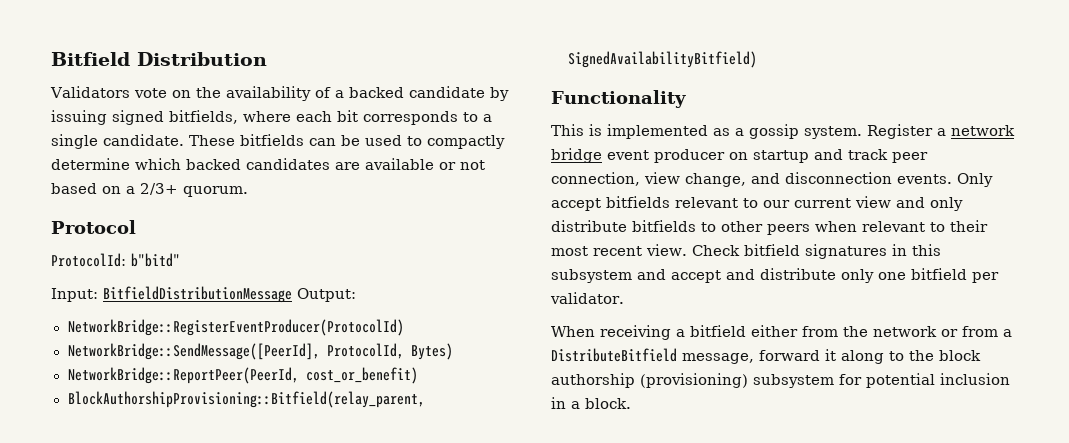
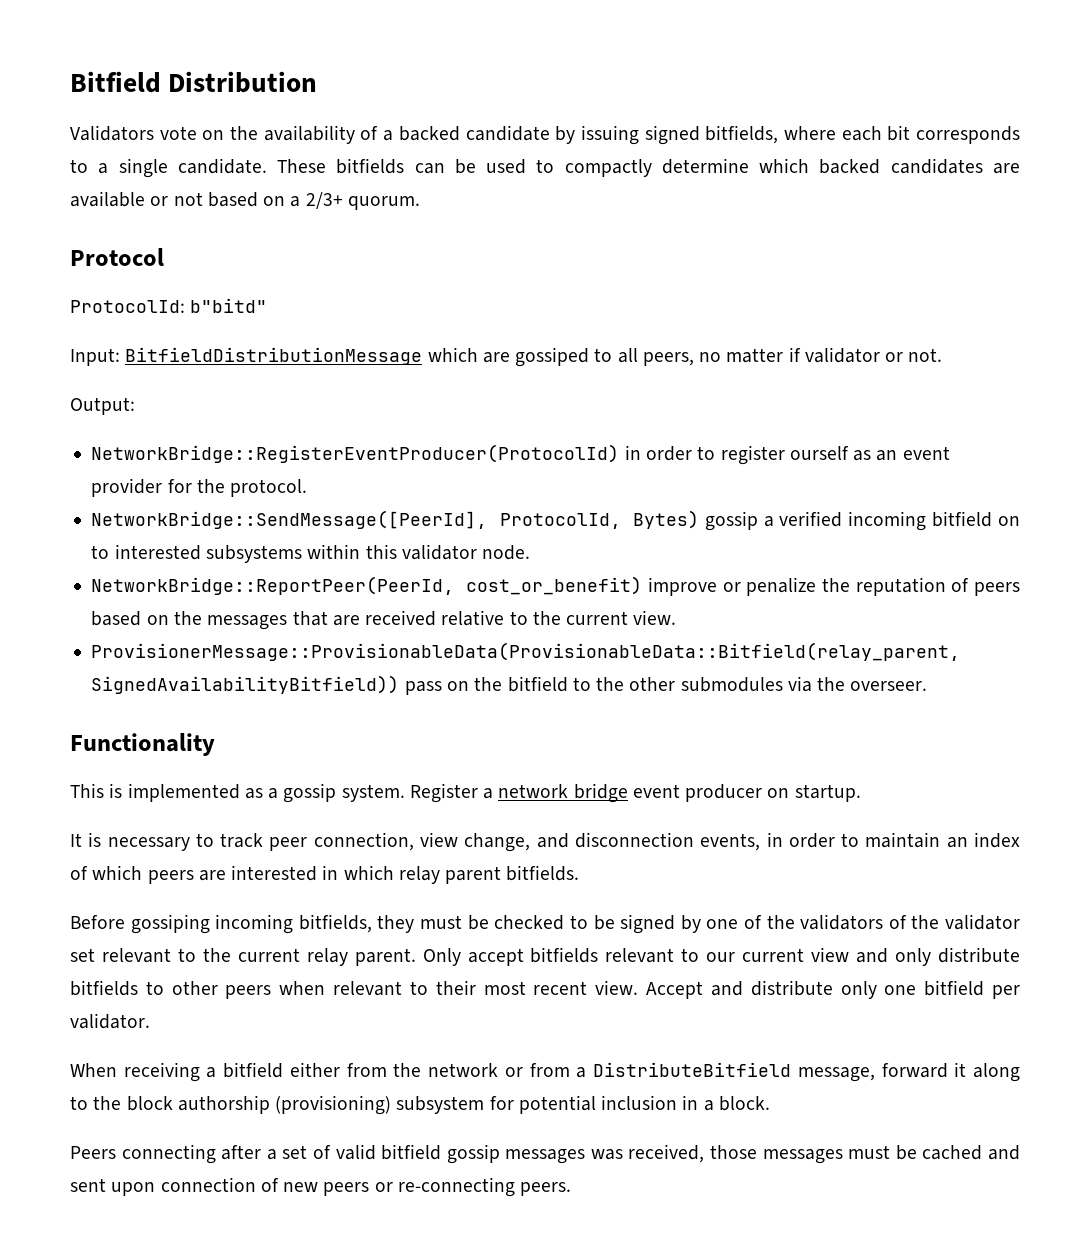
- Input: BitfieldDistributionMessage Output:
- NetworkBridge::RegisterEventProducer(ProtocolId)
- NetworkBridge::SendMessage([PeerId], ProtocolId, Bytes)
- NetworkBridge::ReportPeer(PeerId, cost_or_benefit)
- BlockAuthorshipProvisioning::Bitfield(relay_parent, SignedAvailabilityBitfield)
+ Input: BitfieldDistributionMessage which are gossiped to all peers, no matter if validator or not.
+ Output:
+ NetworkBridge::RegisterEventProducer(ProtocolId) in order to register ourself as an event provider for the protocol.
+ NetworkBridge::SendMessage([PeerId], ProtocolId, Bytes) gossip a verified incoming bitfield on to interested subsystems within this validator node.
+ NetworkBridge::ReportPeer(PeerId, cost_or_benefit) improve or penalize the reputation of peers based on the messages that are received relative to the current view.
+ ProvisionerMessage::ProvisionableData(ProvisionableData::Bitfield(relay_parent, SignedAvailabilityBitfield)) pass on the bitfield to the other submodules via the overseer.
- Register a network bridge event producer on startup and track peer connection, view change, and disconnection events.
+ Register a network bridge event producer on startup.
+ It is necessary to track peer connection, view change, and disconnection events, in order to maintain an index of which peers are interested in which relay parent bitfields.
+ Before gossiping incoming bitfields, they must be checked to be signed by one of the validators of the validator set relevant to the current relay parent.
- Check bitfield signatures in this subsystem and accept and distribute only one bitfield per validator.
+ Accept and distribute only one bitfield per validator.
+ Peers connecting after a set of valid bitfield gossip messages was received, those messages must be cached and sent upon connection of new peers or re-connecting peers.

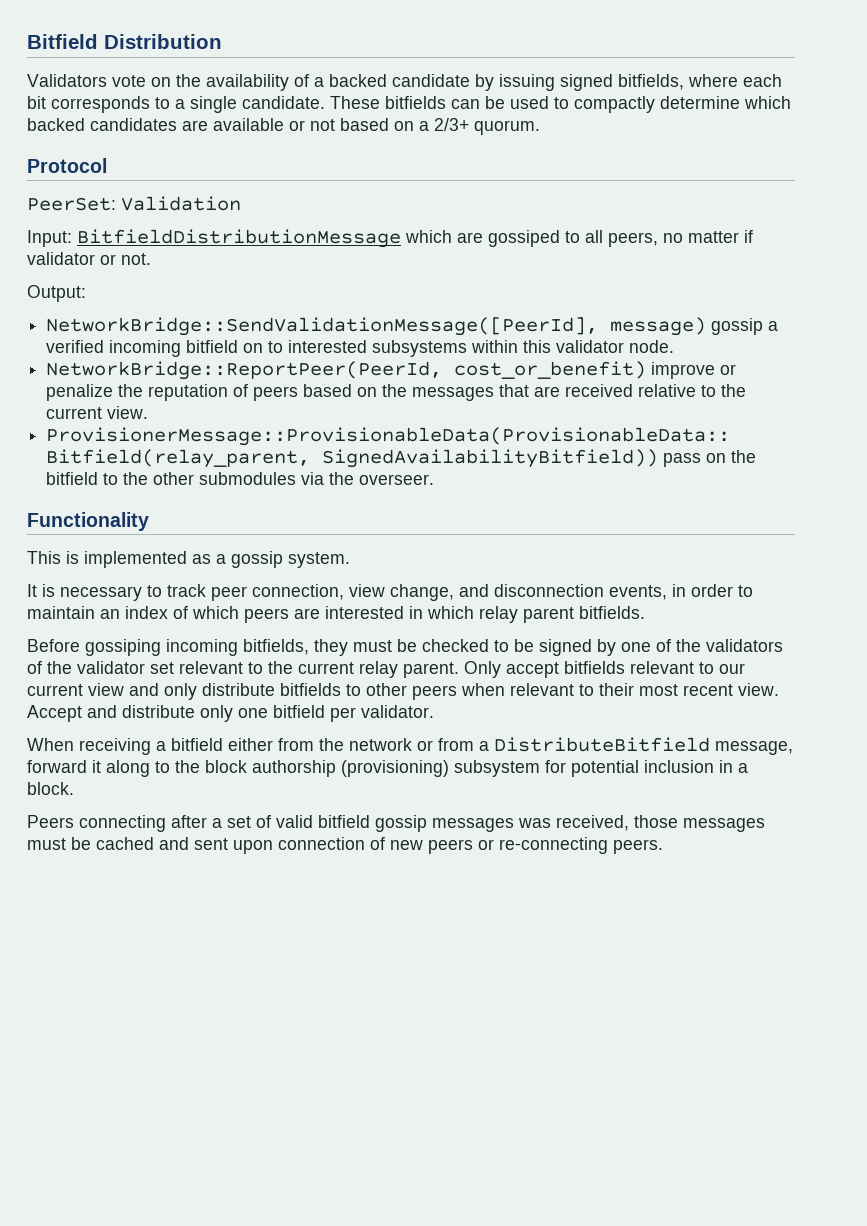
- ProtocolId: b"bitd"
+ PeerSet: Validation
- NetworkBridge::RegisterEventProducer(ProtocolId) in order to register ourself as an event provider for the protocol.
- NetworkBridge::SendMessage([PeerId], ProtocolId, Bytes) gossip a verified incoming bitfield on to interested subsystems within this validator node.
+ NetworkBridge::SendValidationMessage([PeerId], message) gossip a verified incoming bitfield on to interested subsystems within this validator node.
- Register a network bridge event producer on startup.

